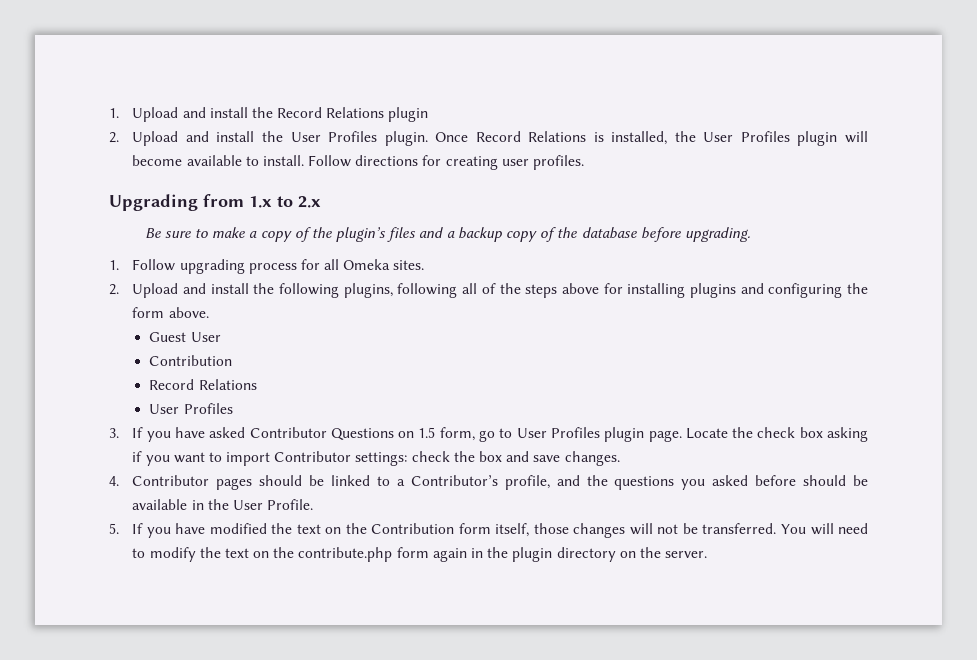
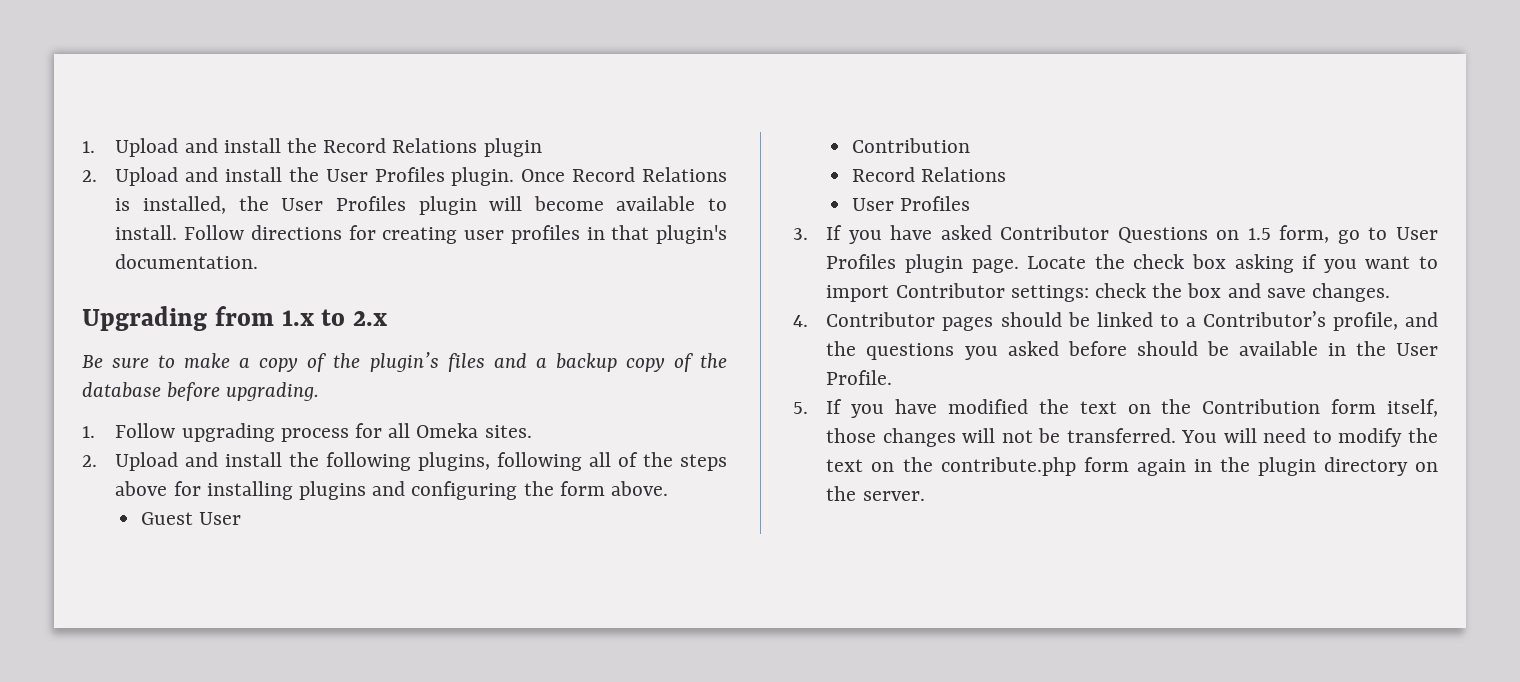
- Follow directions for creating user profiles.
+ Follow directions for creating user profiles in that plugin's documentation.

